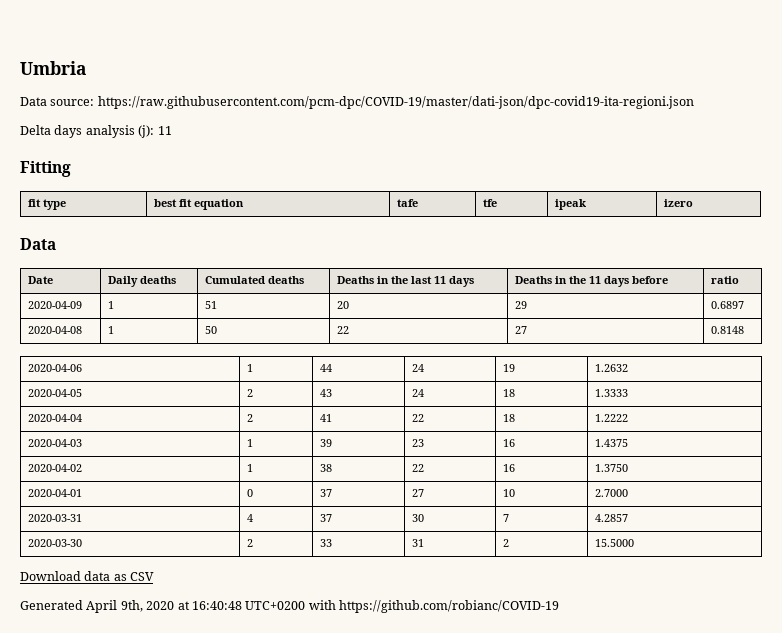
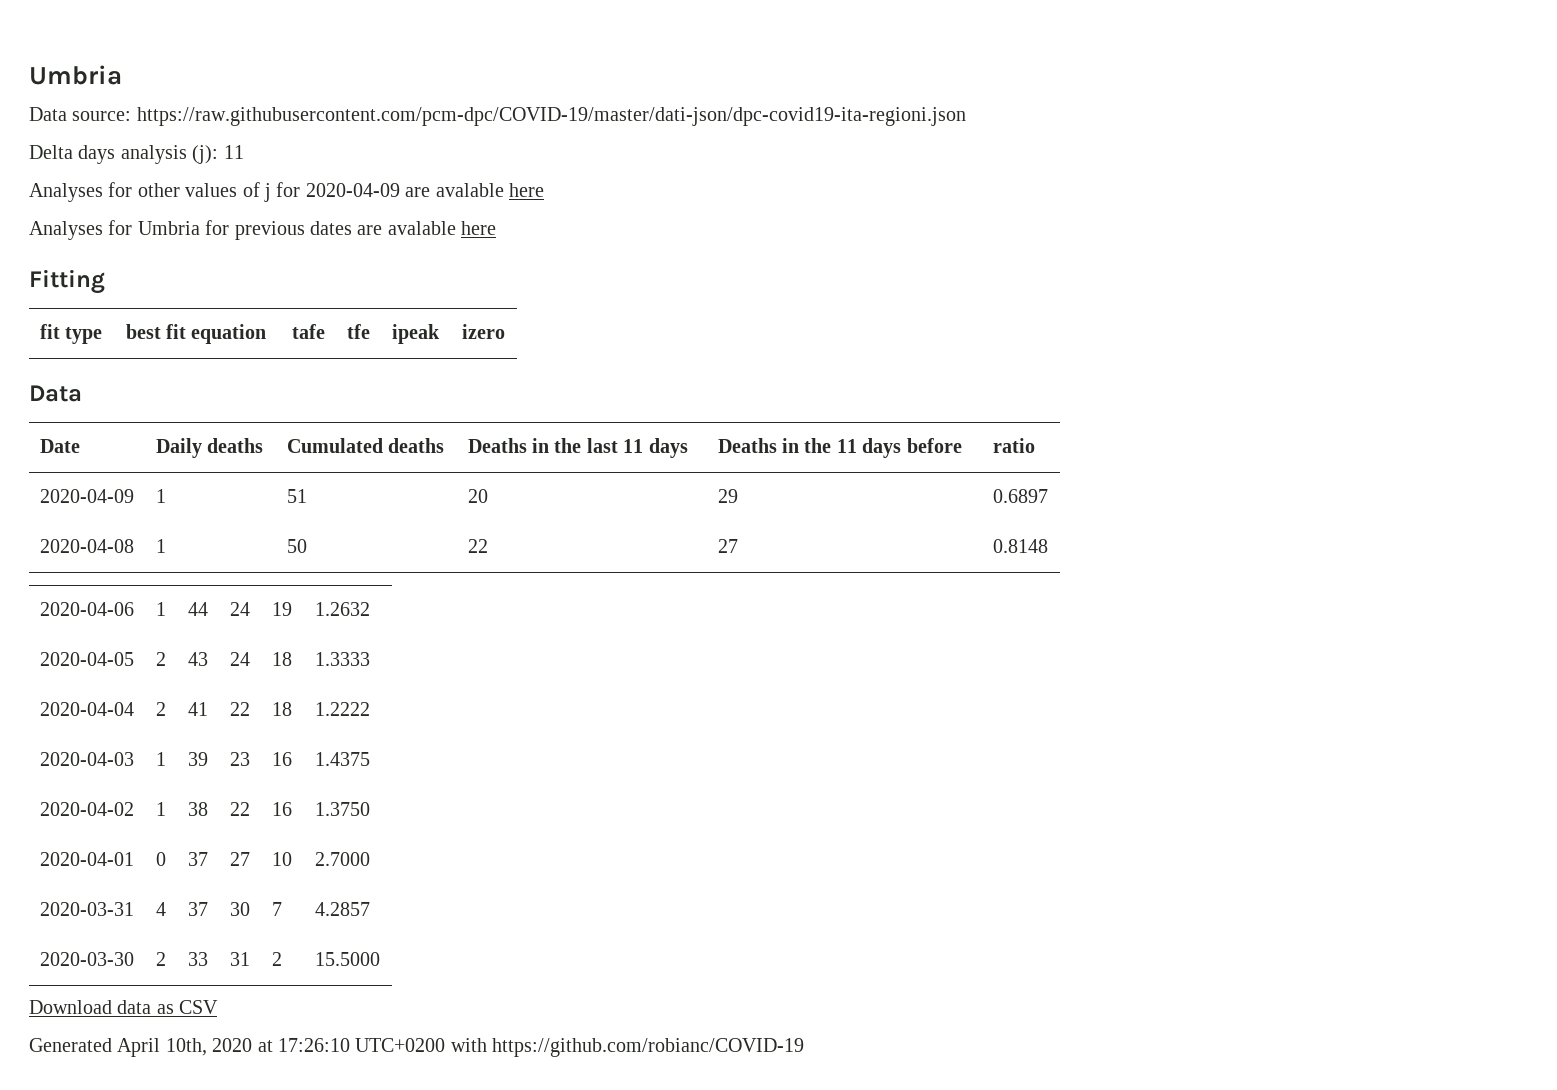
+ Analyses for other values of j for 2020-04-09 are avalable here
+ Analyses for Umbria for previous dates are avalable here
- Generated April 9th, 2020 at 16:40:48 UTC+0200 with https://github.com/robianc/COVID-19
+ Generated April 10th, 2020 at 17:26:10 UTC+0200 with https://github.com/robianc/COVID-19

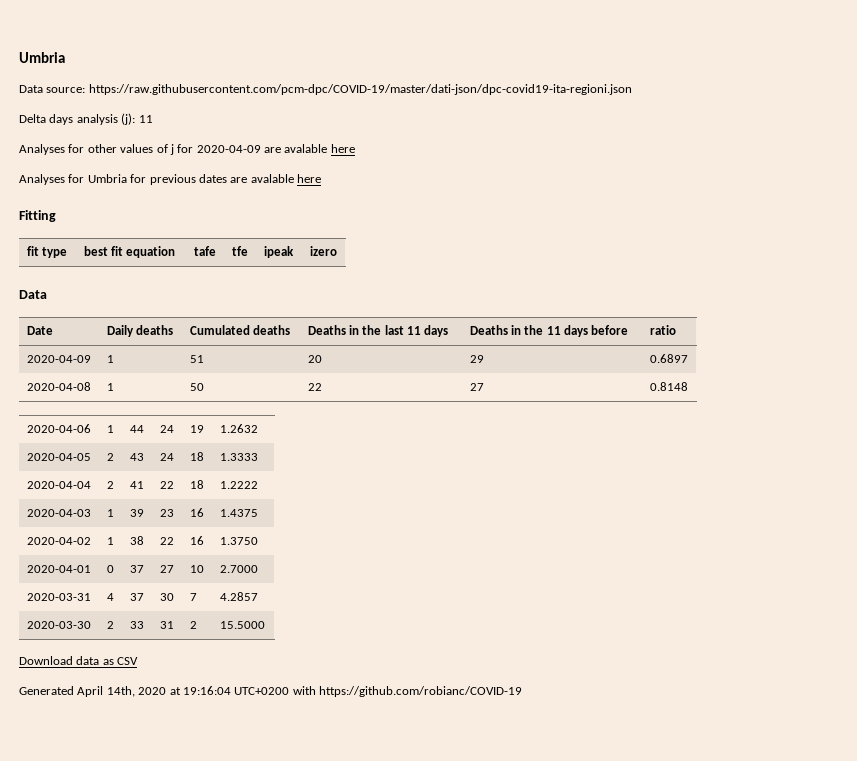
- Generated April 10th, 2020 at 17:26:10 UTC+0200 with https://github.com/robianc/COVID-19
+ Generated April 14th, 2020 at 19:16:04 UTC+0200 with https://github.com/robianc/COVID-19

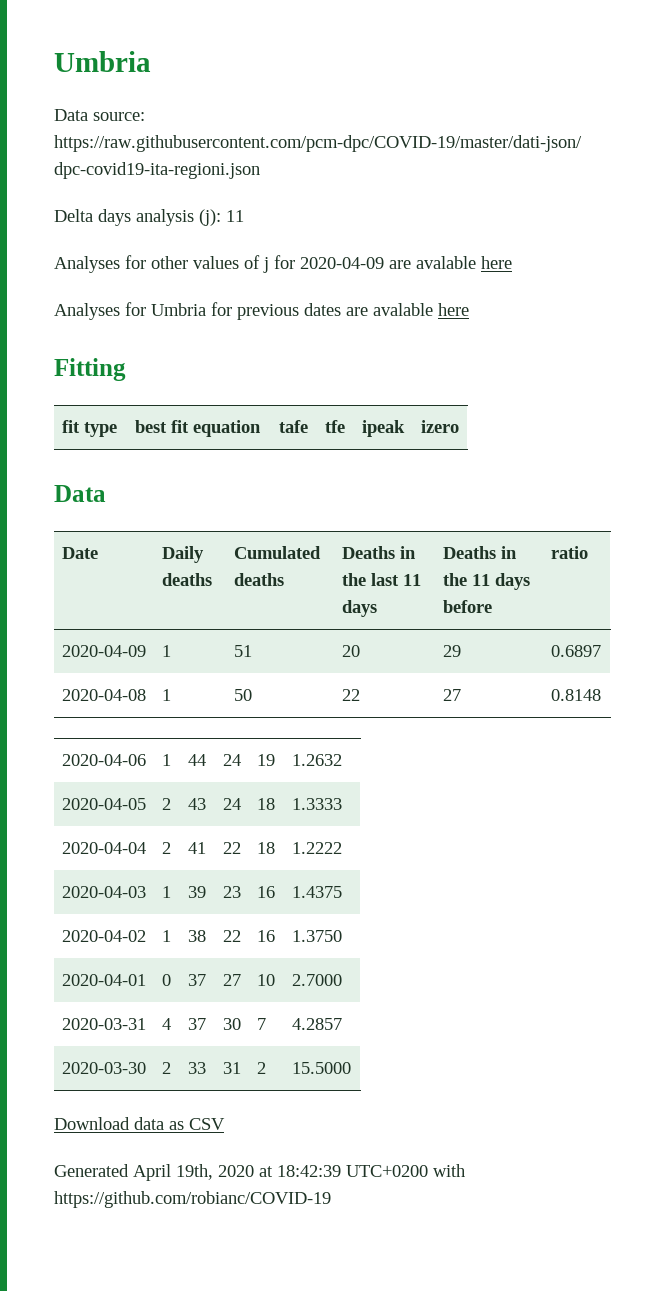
- Generated April 14th, 2020 at 19:16:04 UTC+0200 with https://github.com/robianc/COVID-19
+ Generated April 19th, 2020 at 18:42:39 UTC+0200 with https://github.com/robianc/COVID-19

